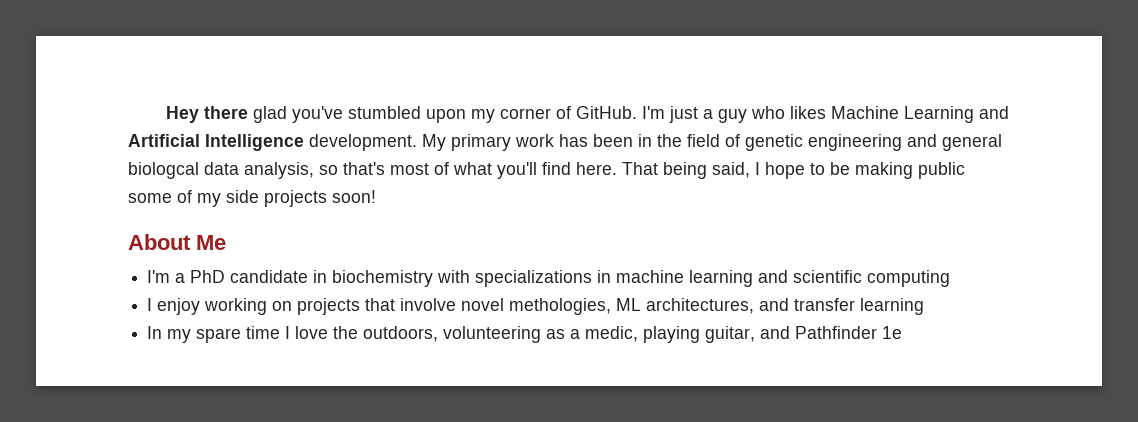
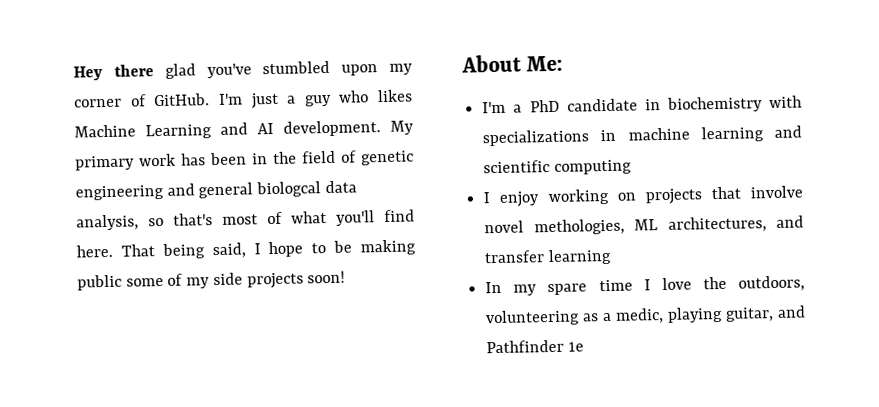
- I'm just a guy who likes Machine Learning and Artificial Intelligence development.
+ I'm just a guy who likes Machine Learning and AI development.
- About Me
+ About Me:

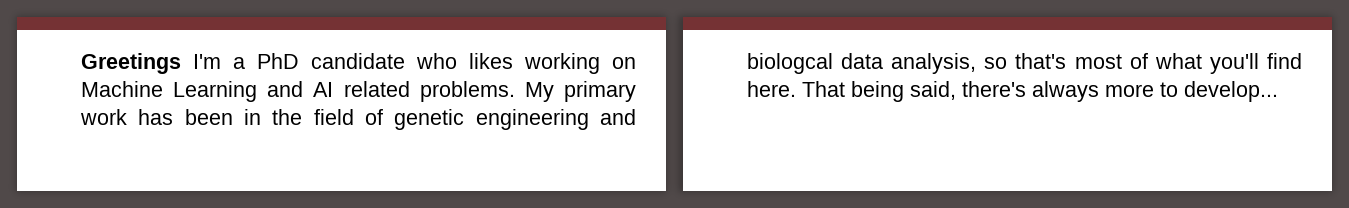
- Hey there glad you've stumbled upon my corner of GitHub. I'm just a guy who likes Machine Learning and AI development.
+ Greetings I'm a PhD candidate who likes working on Machine Learning and AI related problems.
- My primary work has been in the field of genetic engineering and general biologcal data analysis, so that's most of what you'll find here.
+ My primary work has been in the field of genetic engineering and biologcal data analysis, so that's most of what you'll find here.
- That being said, I hope to be making public some of my side projects soon!
- About Me:
- I'm a PhD candidate in biochemistry with specializations in machine learning and scientific computing
- I enjoy working on projects that involve novel methologies, ML architectures, and transfer learning
- In my spare time I love the outdoors, volunteering as a medic, playing guitar, and Pathfinder 1e
+ That being said, there's always more to develop...

